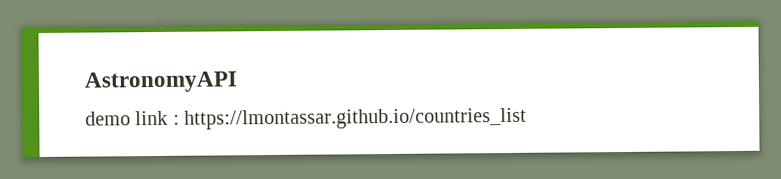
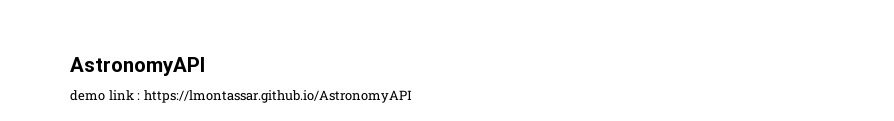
- demo link : https://lmontassar.github.io/countries_list
+ demo link : https://lmontassar.github.io/AstronomyAPI

